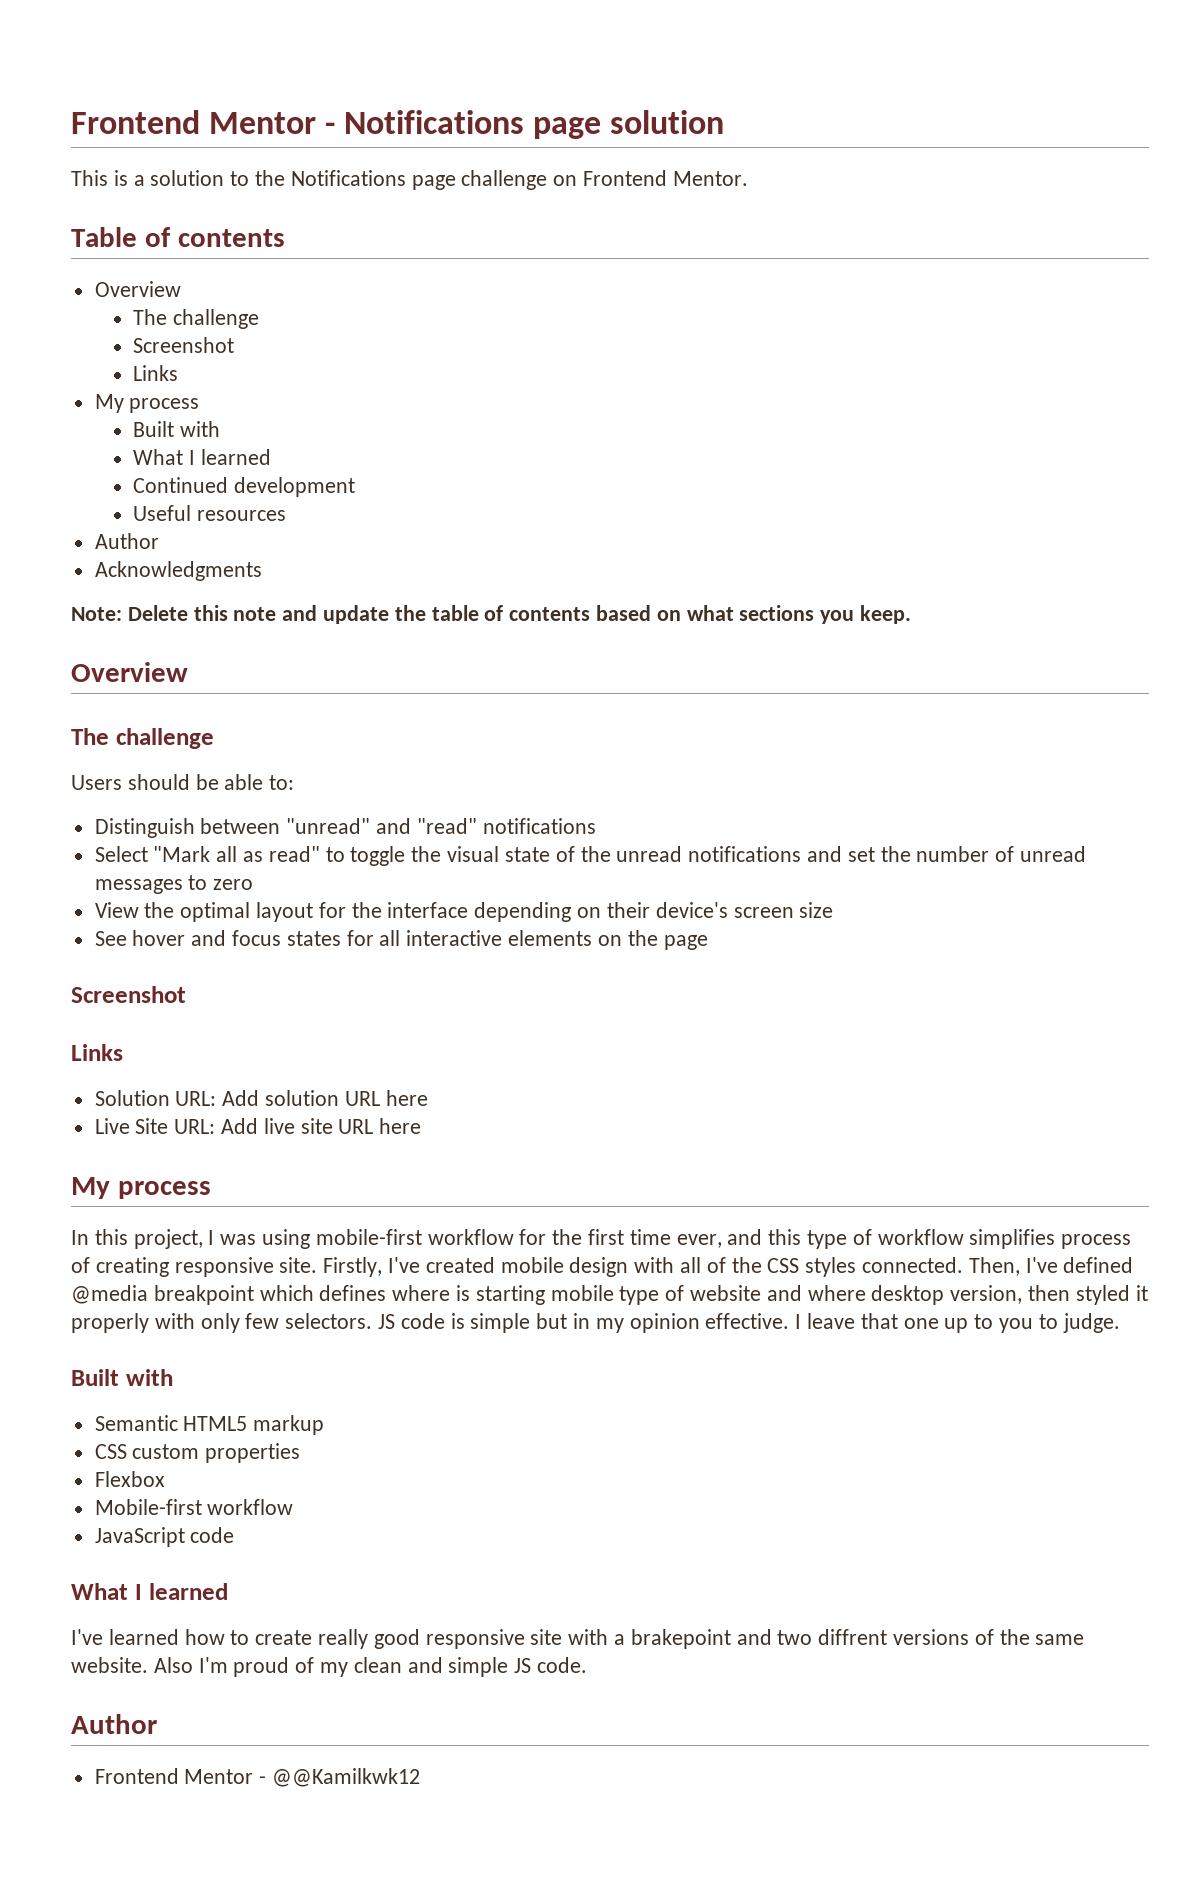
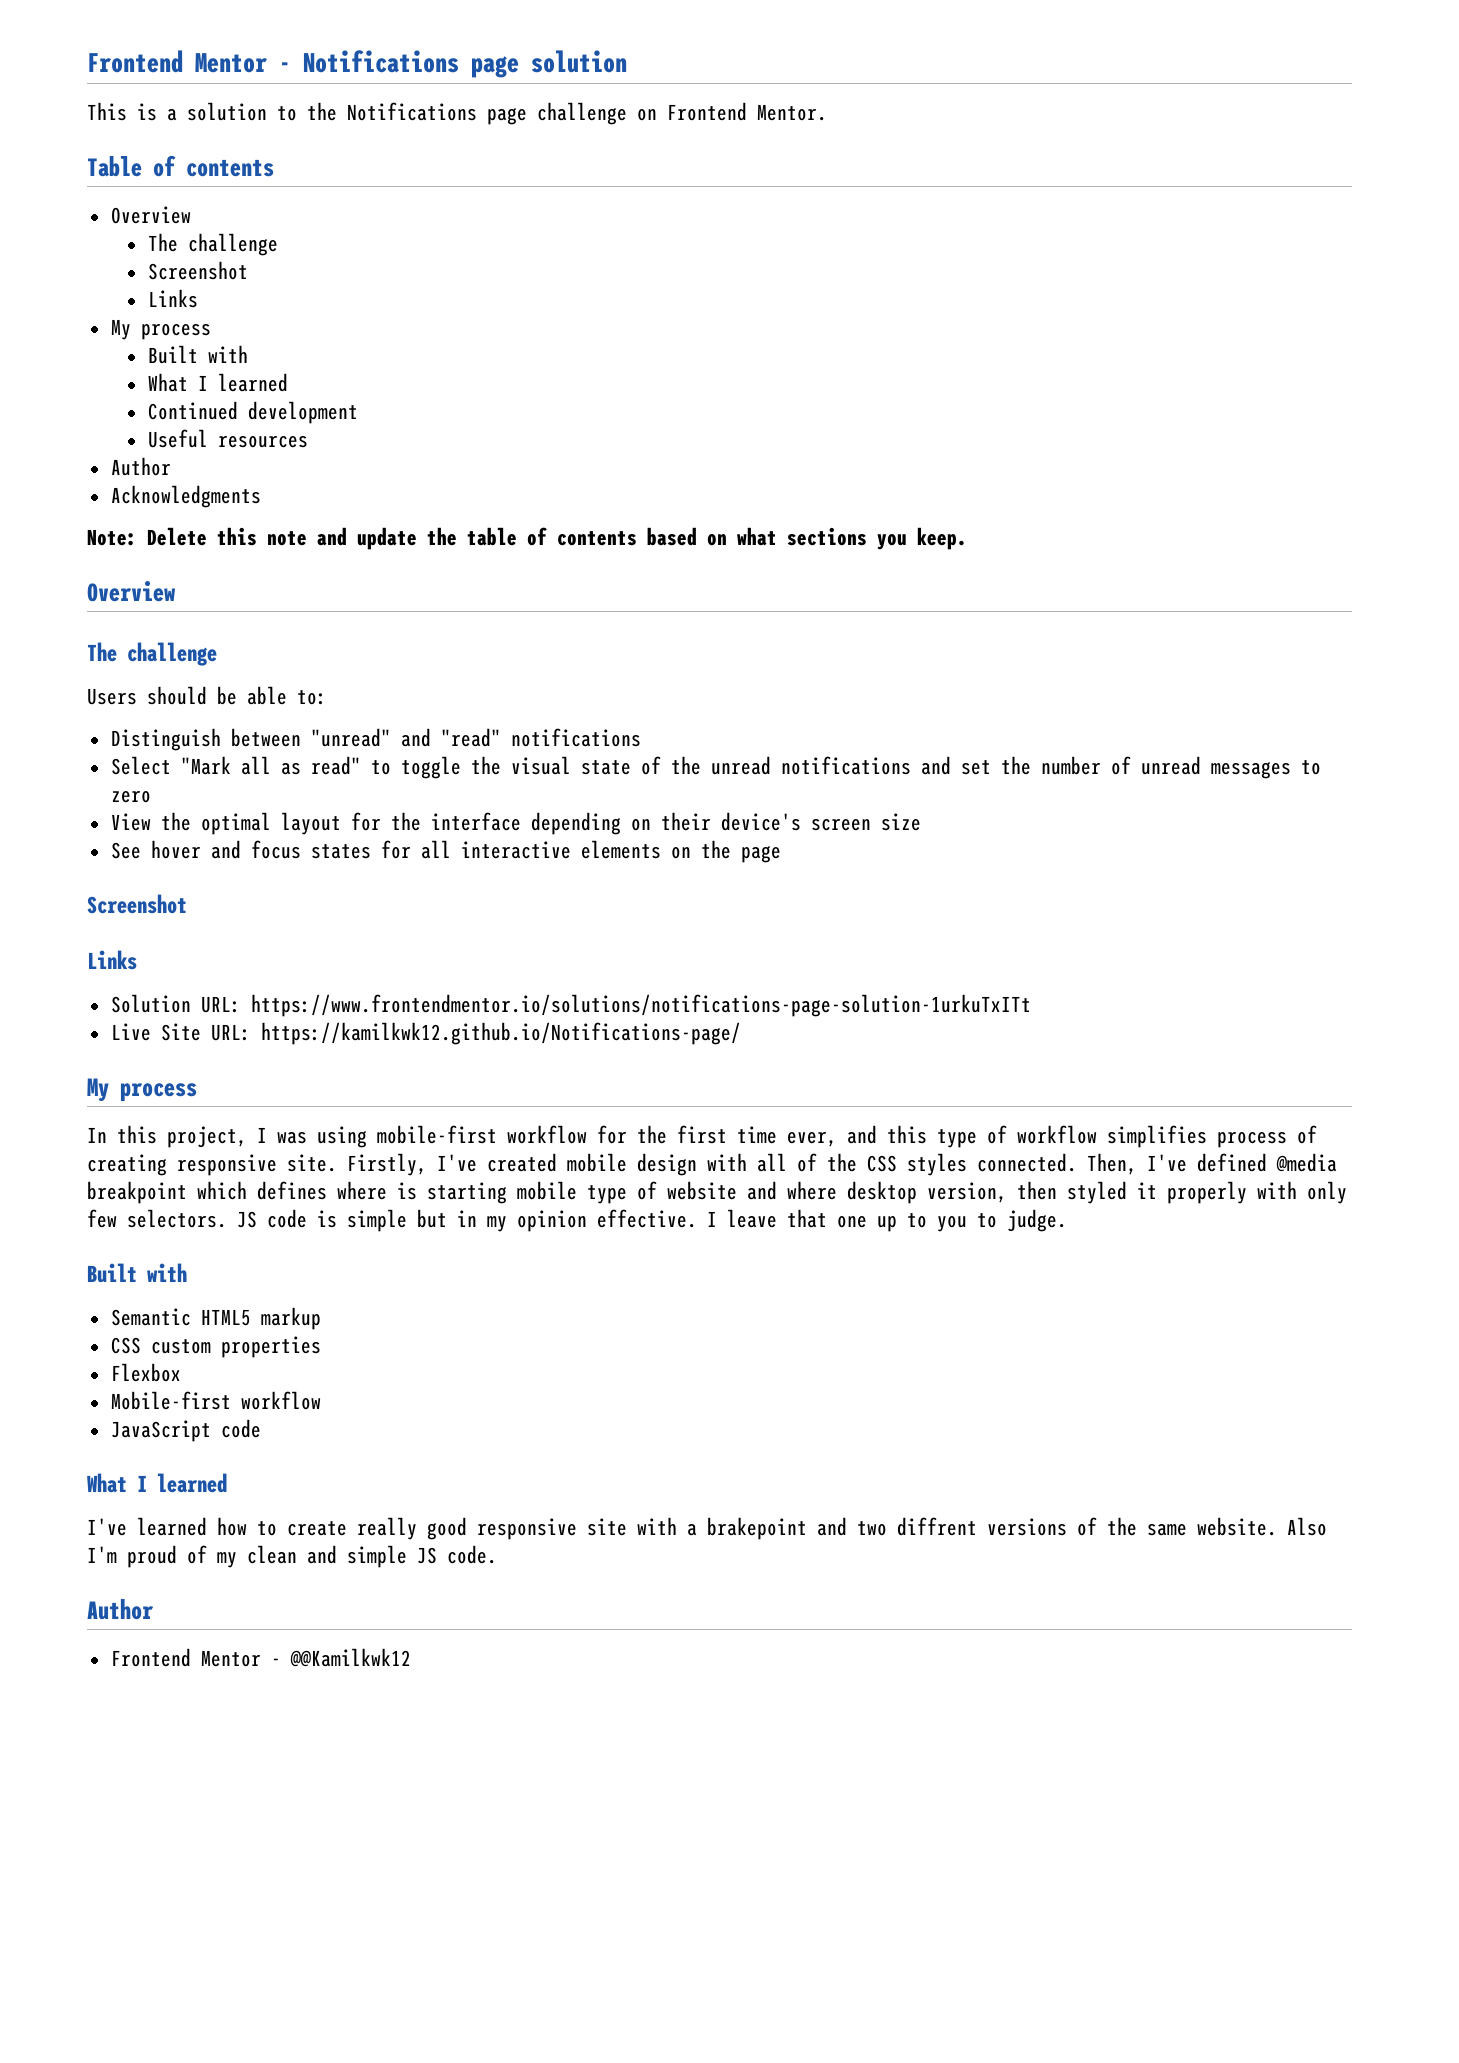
- Solution URL: Add solution URL here
+ Solution URL: https://www.frontendmentor.io/solutions/notifications-page-solution-1urkuTxITt
- Live Site URL: Add live site URL here
+ Live Site URL: https://kamilkwk12.github.io/Notifications-page/

